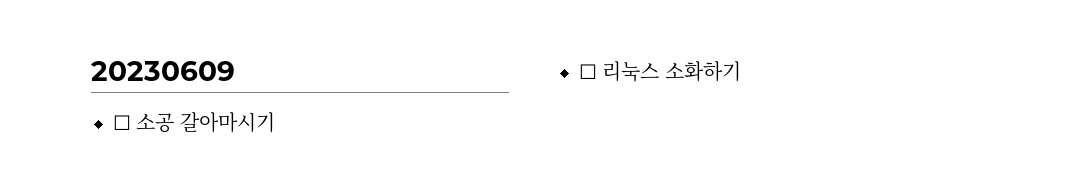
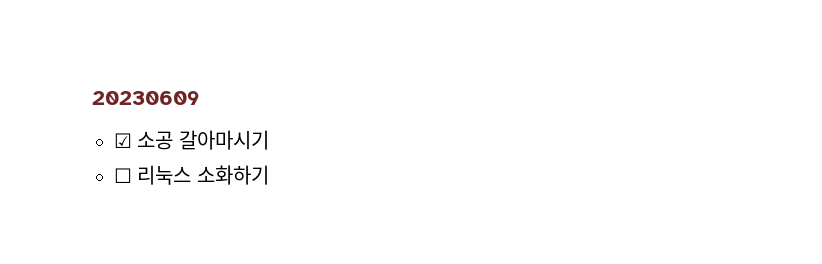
- ☐ 소공 갈아마시기
+ ☑ 소공 갈아마시기

